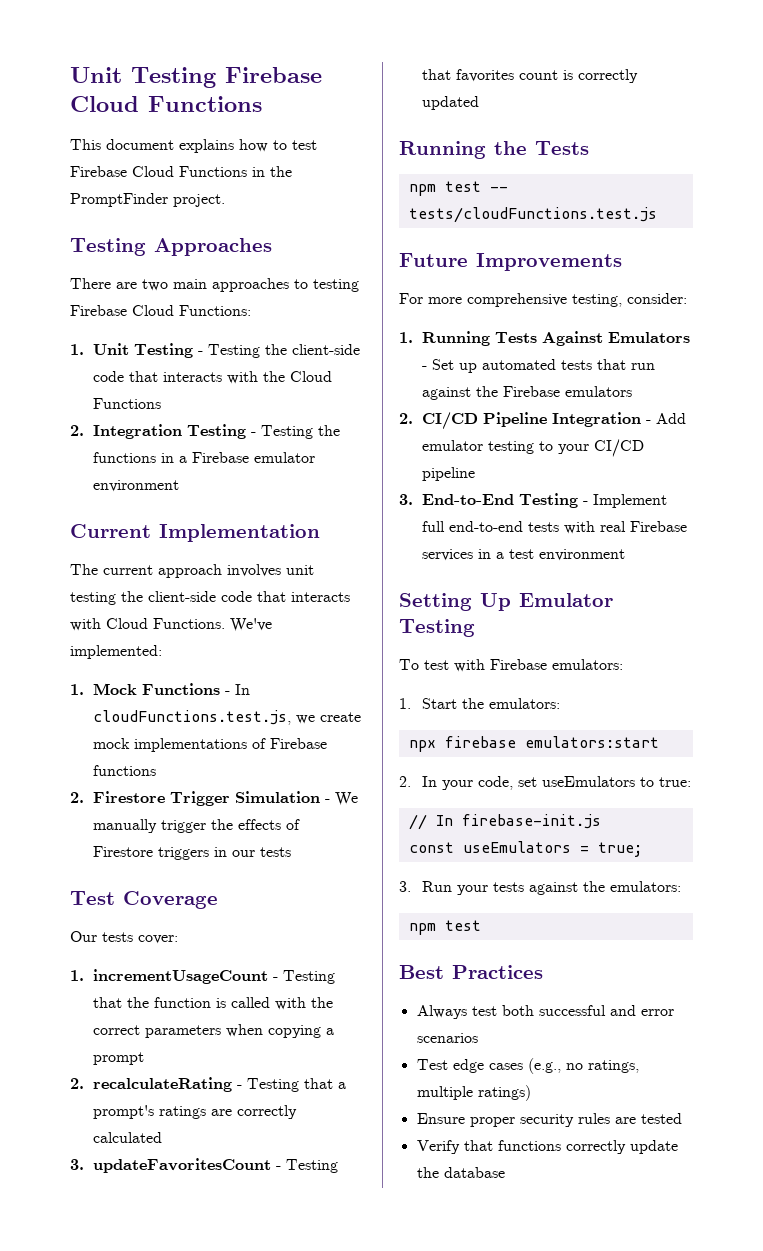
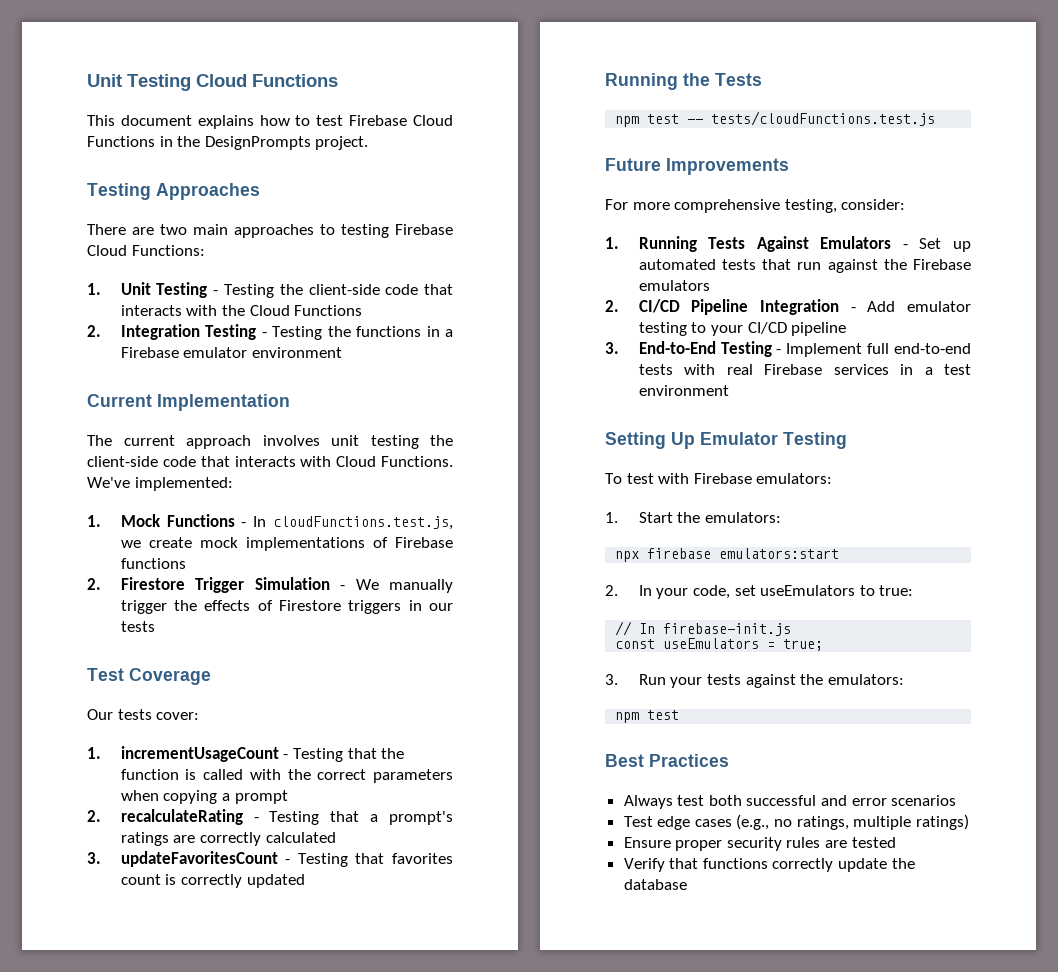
- Unit Testing Firebase Cloud Functions
+ Unit Testing Cloud Functions
- This document explains how to test Firebase Cloud Functions in the PromptFinder project.
+ This document explains how to test Firebase Cloud Functions in the DesignPrompts project.

